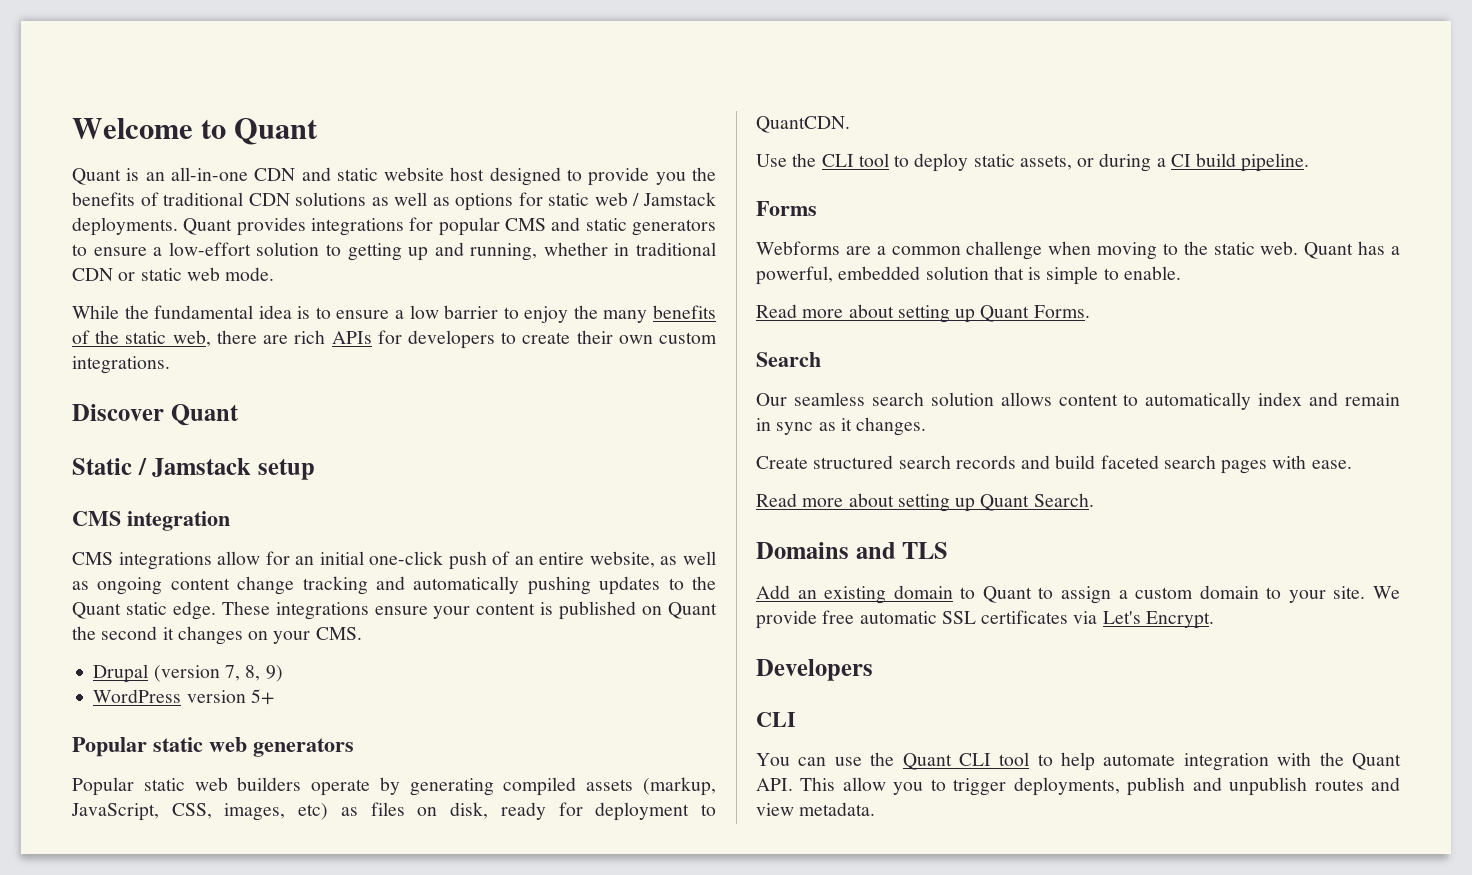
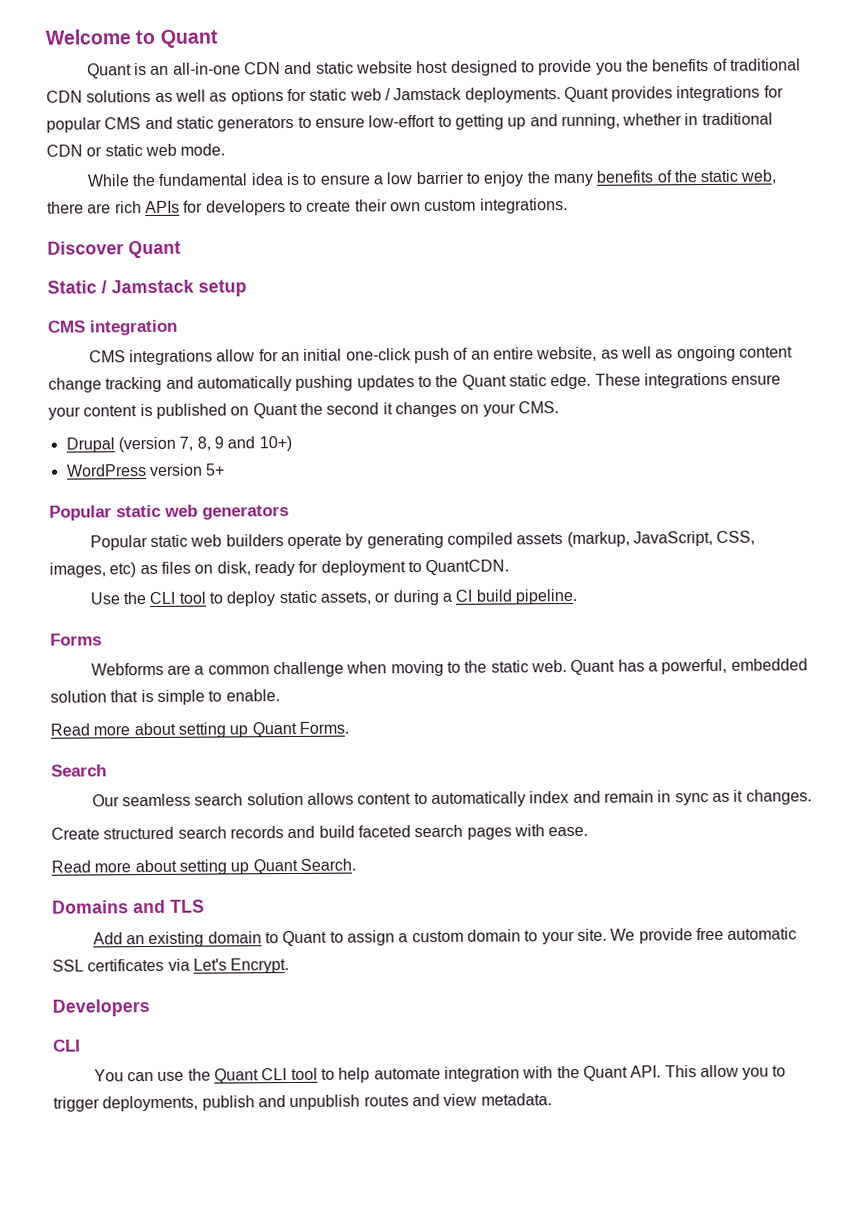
- Quant provides integrations for popular CMS and static generators to ensure a low-effort solution to getting up and running, whether in traditional CDN or static web mode.
+ Quant provides integrations for popular CMS and static generators to ensure low-effort to getting up and running, whether in traditional CDN or static web mode.
- Drupal (version 7, 8, 9)
+ Drupal (version 7, 8, 9 and 10+)

